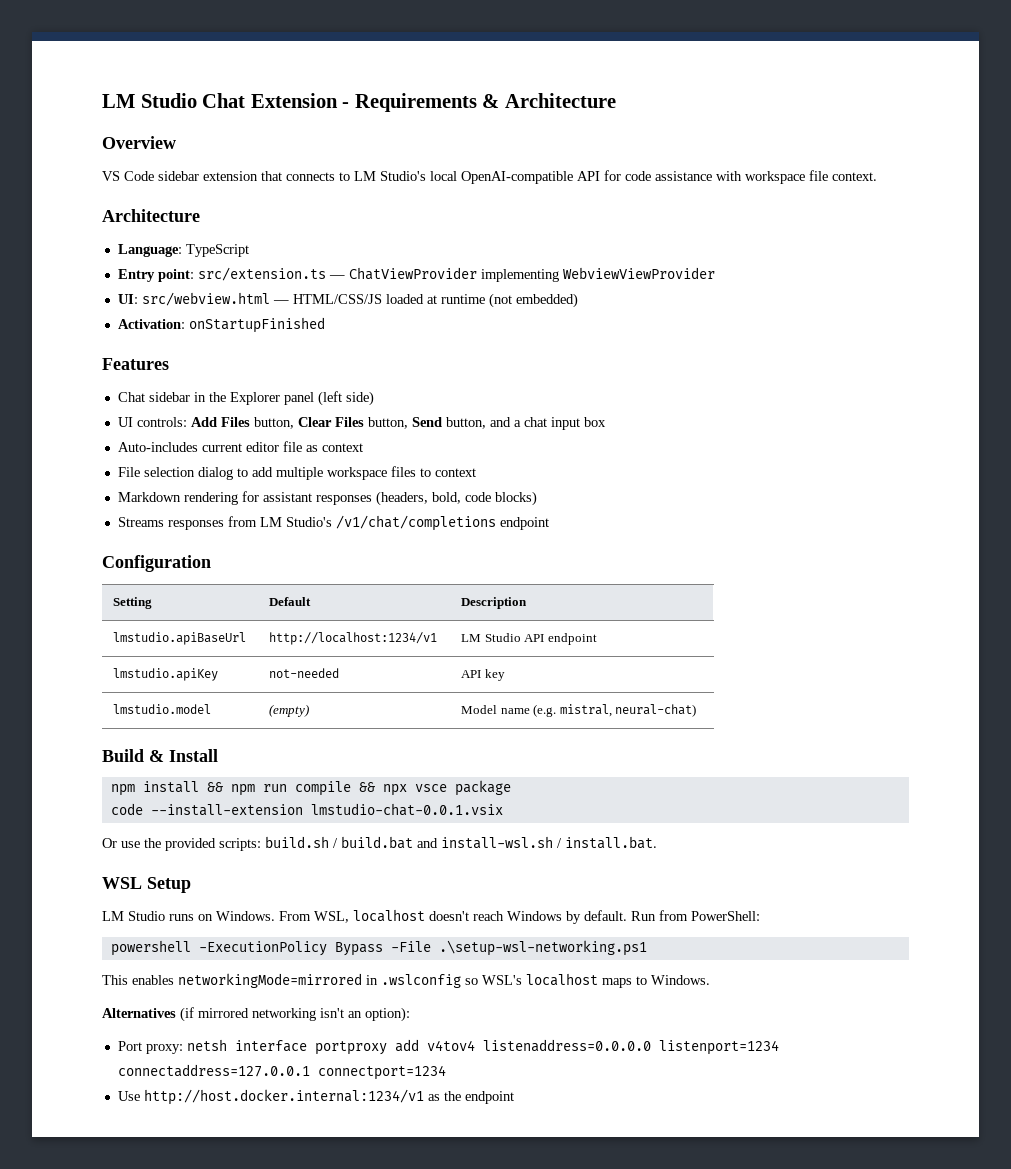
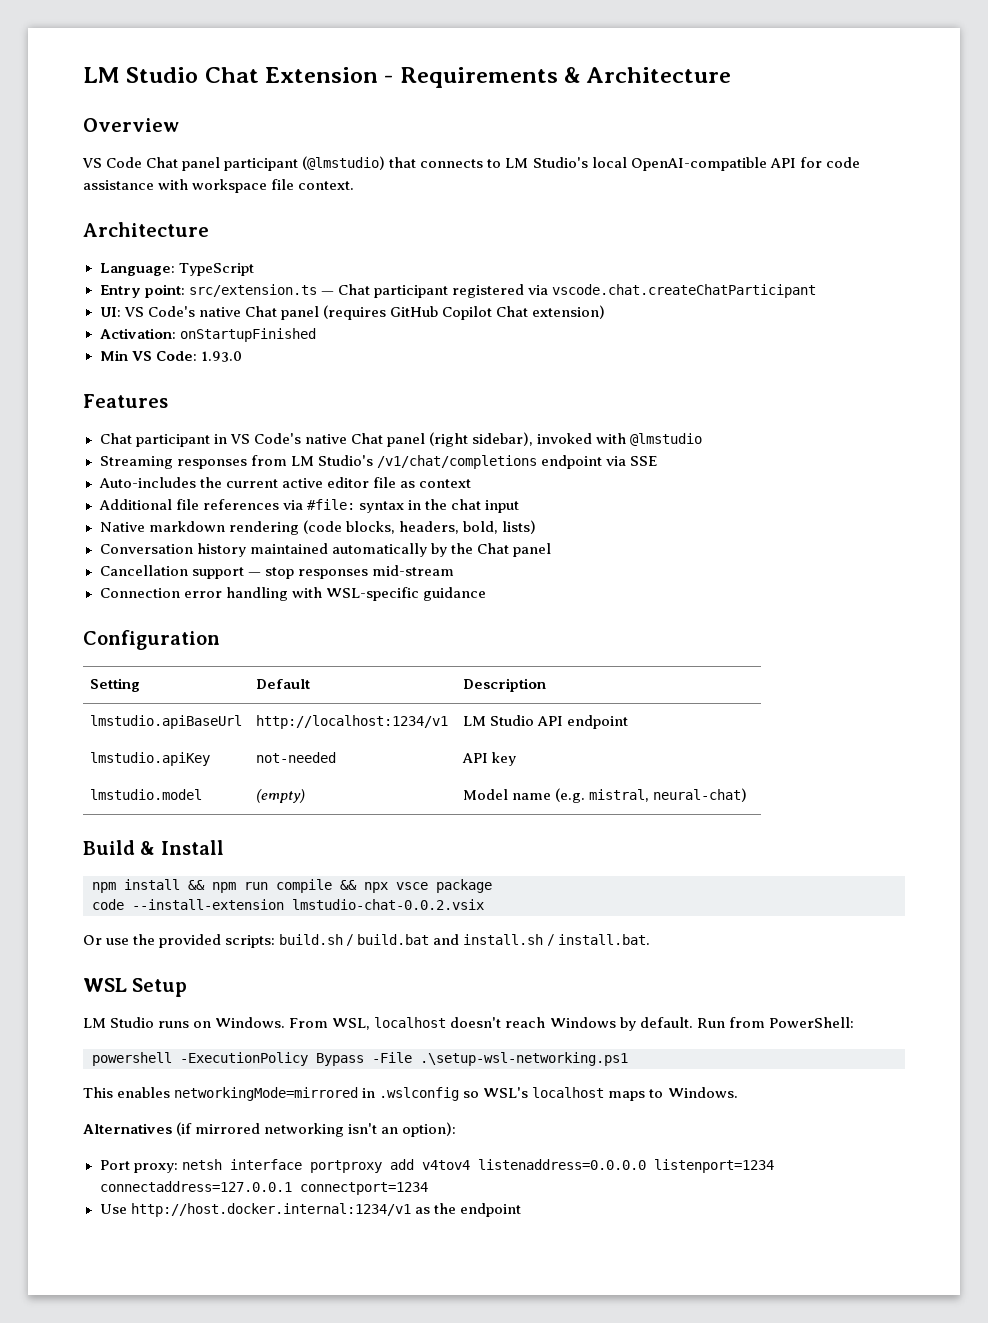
- VS Code sidebar extension that connects to LM Studio's local OpenAI-compatible API for code assistance with workspace file context.
+ VS Code Chat panel participant (@lmstudio) that connects to LM Studio's local OpenAI-compatible API for code assistance with workspace file context.
- Entry point: src/extension.ts — ChatViewProvider implementing WebviewViewProvider
- UI: src/webview.html — HTML/CSS/JS loaded at runtime (not embedded)
+ Entry point: src/extension.ts — Chat participant registered via vscode.chat.createChatParticipant
+ UI: VS Code's native Chat panel (requires GitHub Copilot Chat extension)
  Activation: onStartupFinished
+ Min VS Code: 1.93.0
  Features
- Chat sidebar in the Explorer panel (left side)
- UI controls: Add Files button, Clear Files button, Send button, and a chat input box
- Auto-includes current editor file as context
- File selection dialog to add multiple workspace files to context
- Markdown rendering for assistant responses (headers, bold, code blocks)
- Streams responses from LM Studio's /v1/chat/completions endpoint
+ Chat participant in VS Code's native Chat panel (right sidebar), invoked with @lmstudio
+ Streaming responses from LM Studio's /v1/chat/completions endpoint via SSE
+ Auto-includes the current active editor file as context
+ Additional file references via #file: syntax in the chat input
+ Native markdown rendering (code blocks, headers, bold, lists)
+ Conversation history maintained automatically by the Chat panel
+ Cancellation support — stop responses mid-stream
+ Connection error handling with WSL-specific guidance
- code --install-extension lmstudio-chat-0.0.1.vsix
+ code --install-extension lmstudio-chat-0.0.2.vsix
- Or use the provided scripts: build.sh / build.bat and install-wsl.sh / install.bat.
+ Or use the provided scripts: build.sh / build.bat and install.sh / install.bat.

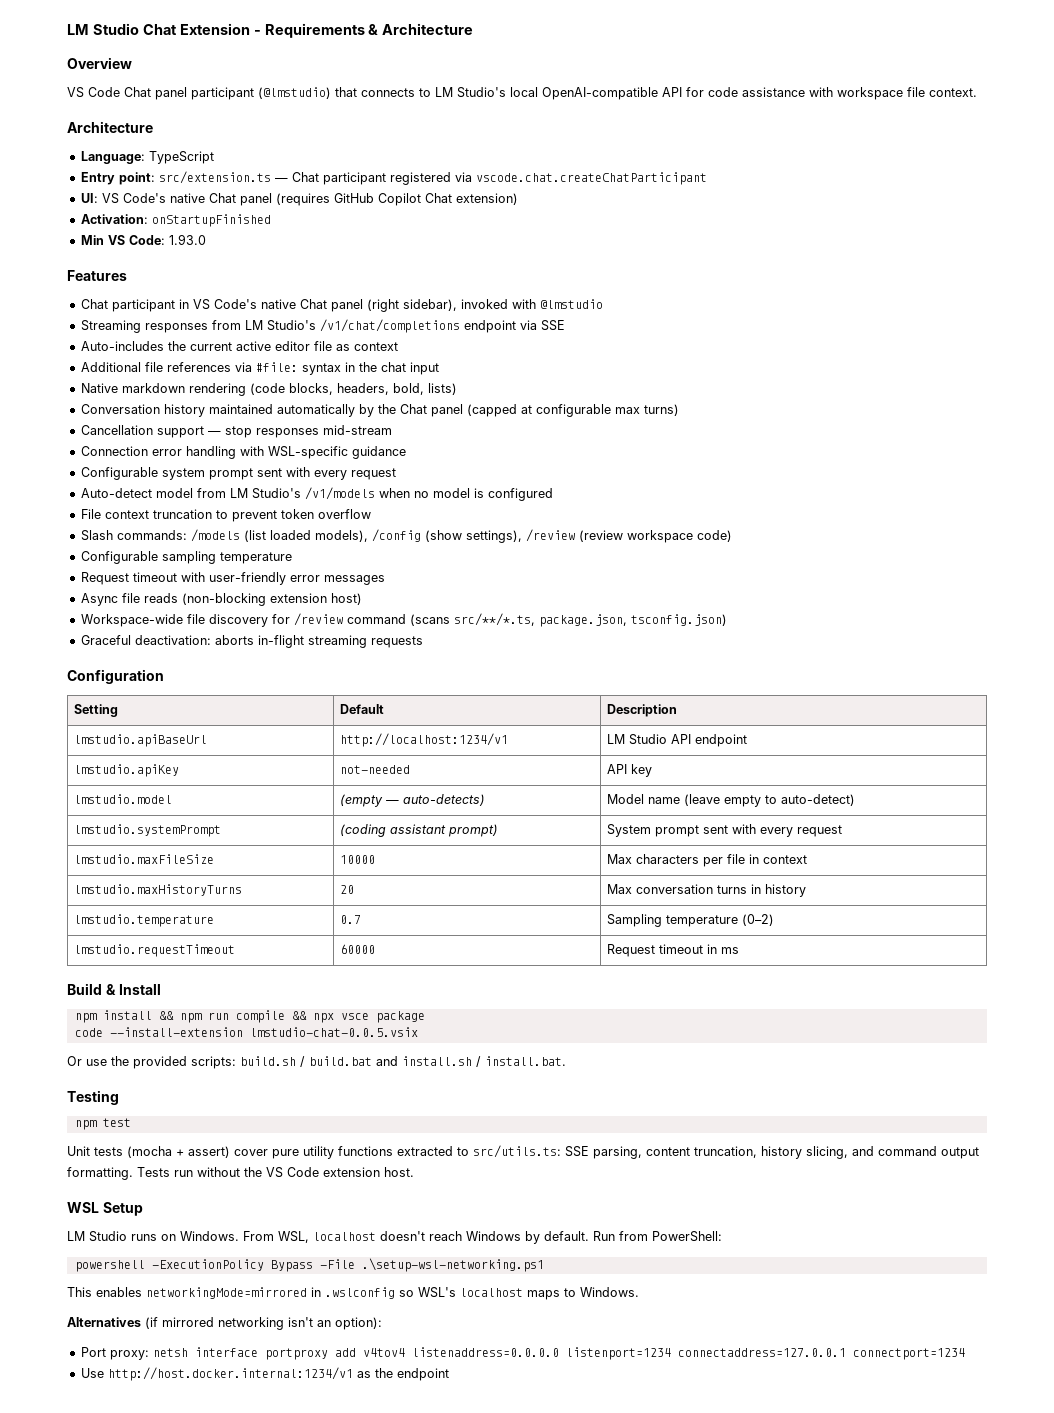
- Conversation history maintained automatically by the Chat panel
+ Conversation history maintained automatically by the Chat panel (capped at configurable max turns)
+ Configurable system prompt sent with every request
+ Auto-detect model from LM Studio's /v1/models when no model is configured
+ File context truncation to prevent token overflow
+ Slash commands: /models (list loaded models), /config (show settings), /review (review workspace code)
+ Configurable sampling temperature
+ Request timeout with user-friendly error messages
+ Async file reads (non-blocking extension host)
+ Workspace-wide file discovery for /review command (scans src/**/*.ts, package.json, tsconfig.json)
+ Graceful deactivation: aborts in-flight streaming requests
- lmstudio.model | (empty) | Model name (e.g. mistral, neural-chat)
+ lmstudio.model | (empty — auto-detects) | Model name (leave empty to auto-detect)
+ lmstudio.systemPrompt | (coding assistant prompt) | System prompt sent with every request
+ lmstudio.maxFileSize | 10000 | Max characters per file in context
+ lmstudio.maxHistoryTurns | 20 | Max conversation turns in history
+ lmstudio.temperature | 0.7 | Sampling temperature (0–2)
+ lmstudio.requestTimeout | 60000 | Request timeout in ms
- code --install-extension lmstudio-chat-0.0.2.vsix
+ code --install-extension lmstudio-chat-0.0.5.vsix
+ Testing
+ npm test
+ Unit tests (mocha + assert) cover pure utility functions extracted to src/utils.ts: SSE parsing, content truncation, history slicing, and command output formatting. Tests run without the VS Code extension host.

